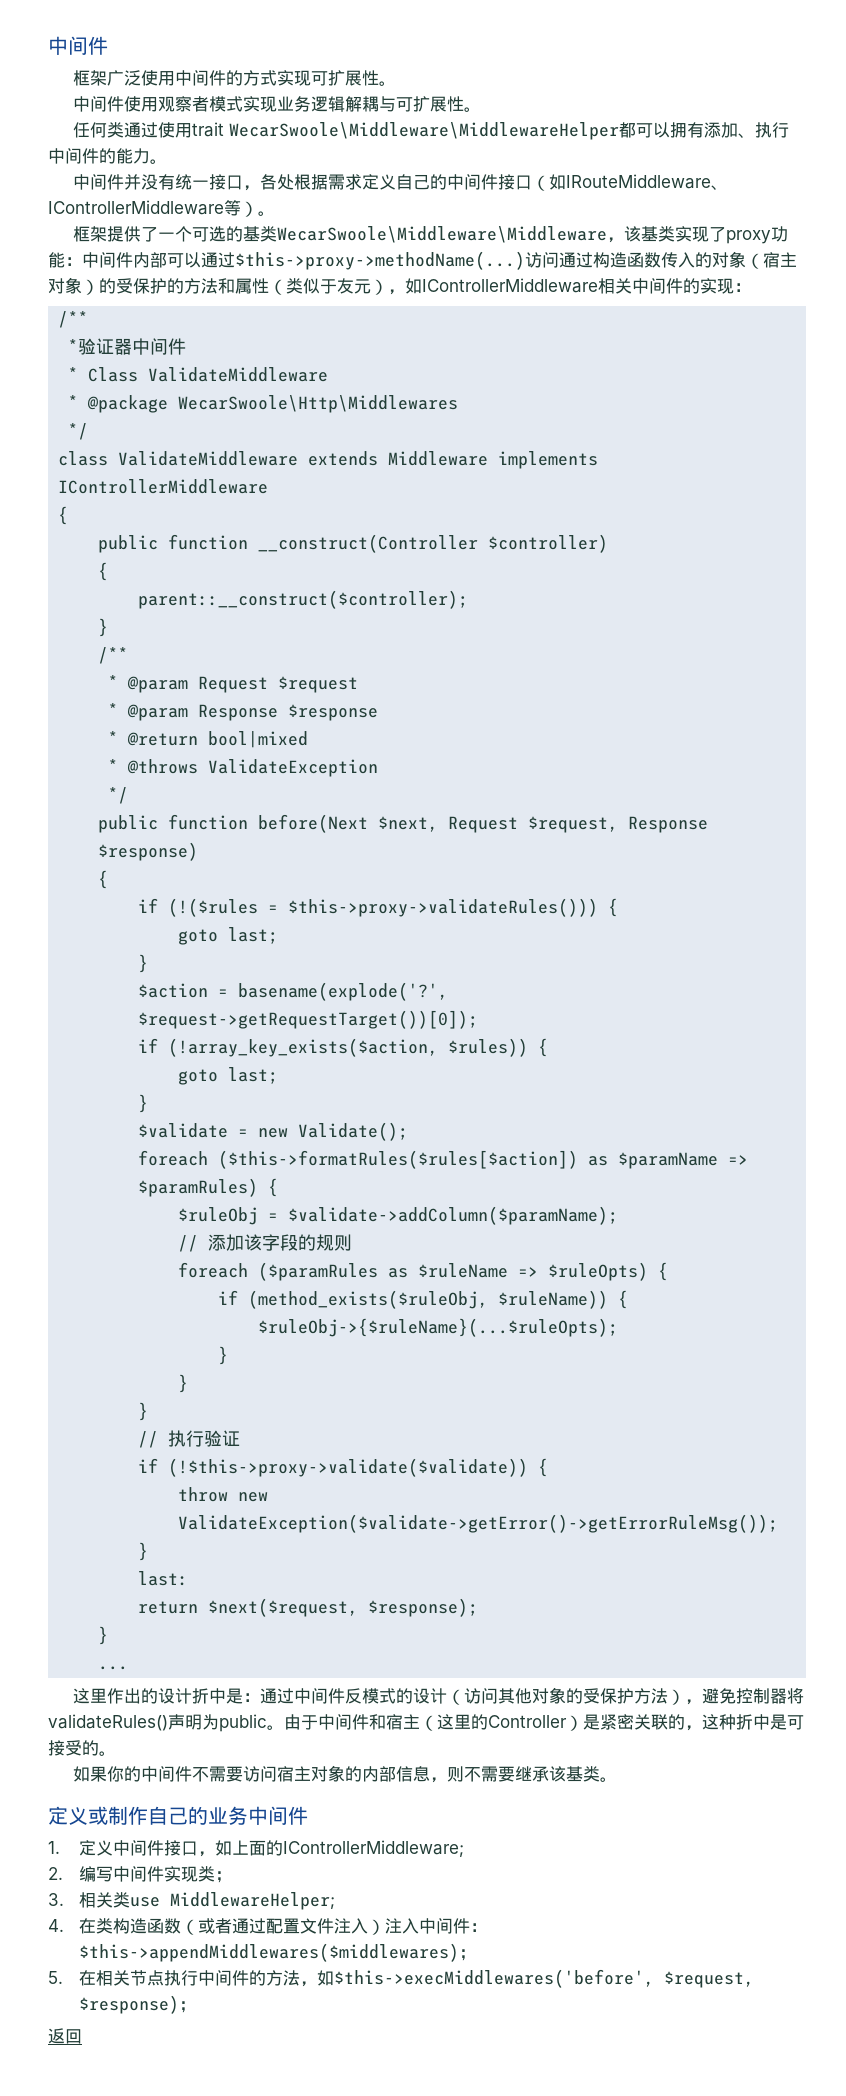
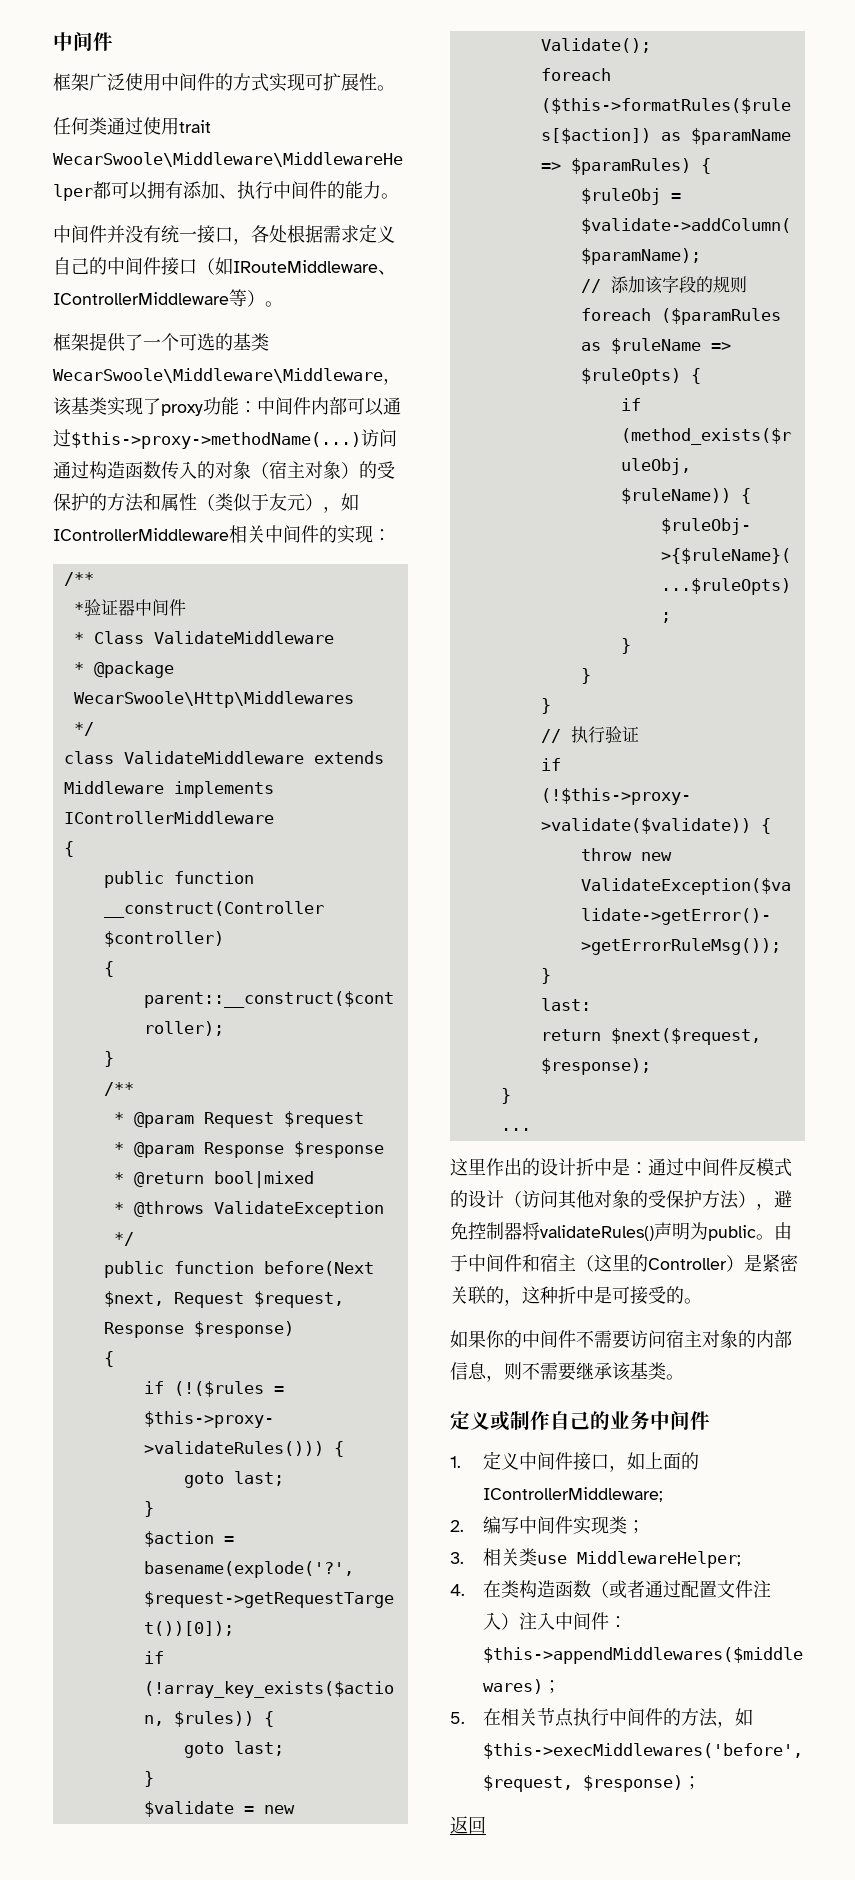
- 中间件使用观察者模式实现业务逻辑解耦与可扩展性。

